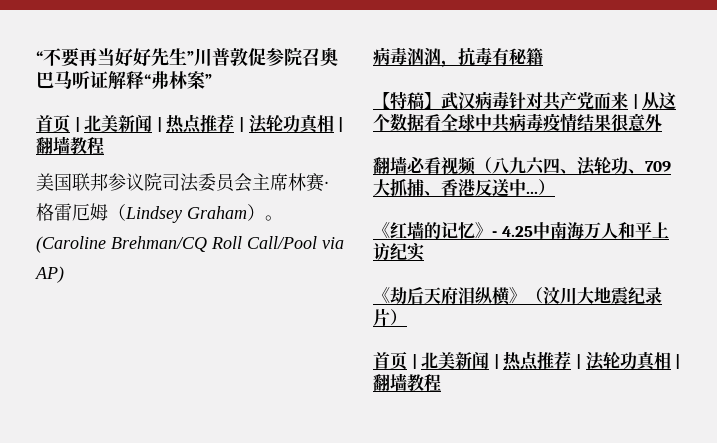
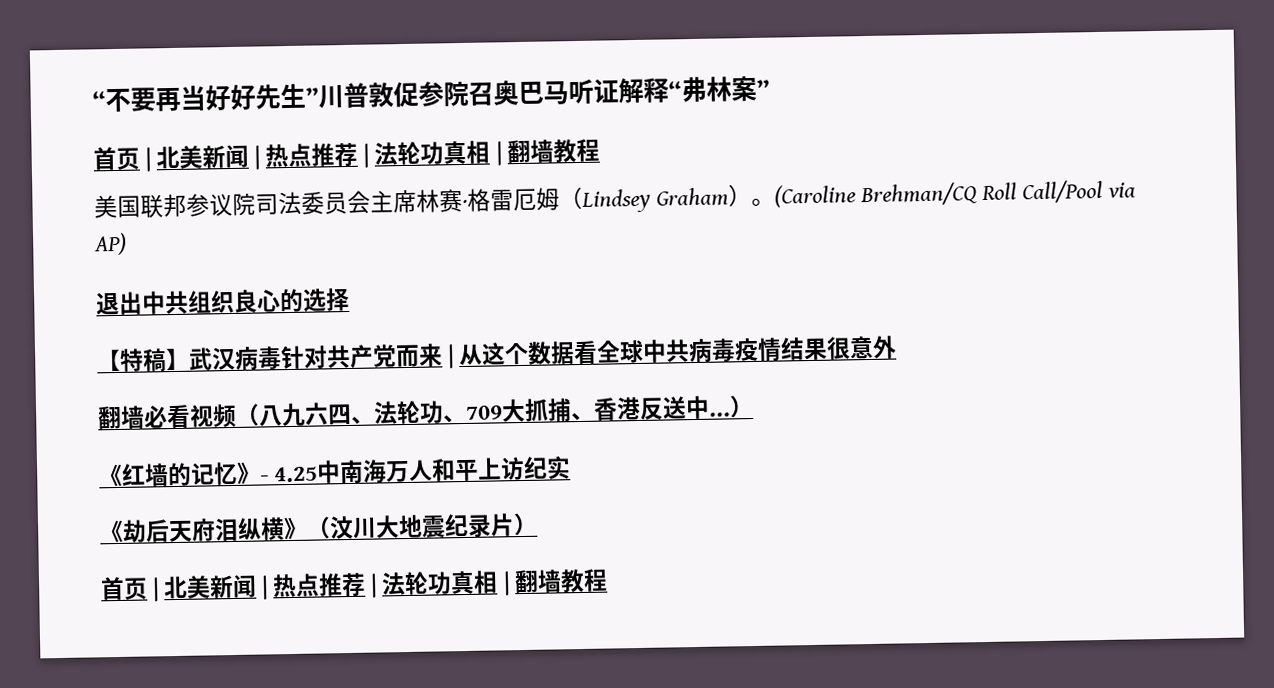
- 病毒汹汹，抗毒有秘籍
+ 退出中共组织良心的选择

